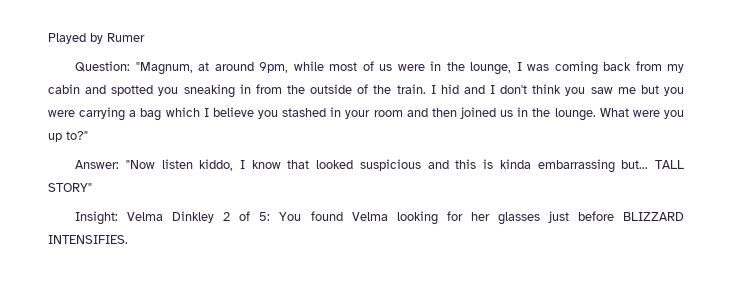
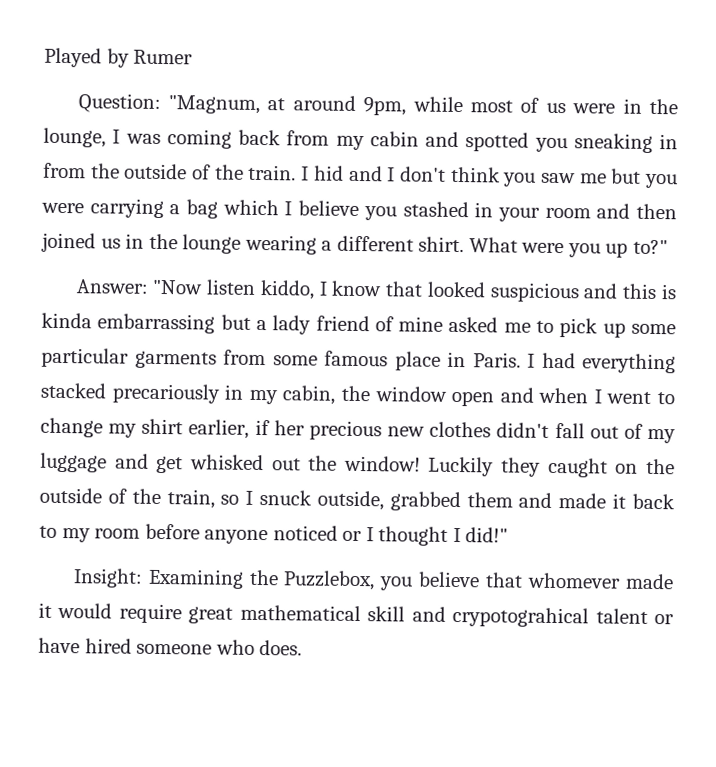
- I hid and I don't think you saw me but you were carrying a bag which I believe you stashed in your room and then joined us in the lounge.
+ I hid and I don't think you saw me but you were carrying a bag which I believe you stashed in your room and then joined us in the lounge wearing a different shirt.
- Answer: "Now listen kiddo, I know that looked suspicious and this is kinda embarrassing but... TALL STORY"
- Insight: Velma Dinkley 2 of 5: You found Velma looking for her glasses just before BLIZZARD INTENSIFIES.
+ Answer: "Now listen kiddo, I know that looked suspicious and this is kinda embarrassing but a lady friend of mine asked me to pick up some particular garments from some famous place in Paris. I had everything stacked precariously in my cabin, the window open and when I went to change my shirt earlier, if her precious new clothes didn't fall out of my luggage and get whisked out the window! Luckily they caught on the outside of the train, so I snuck outside, grabbed them and made it back to my room before anyone noticed or I thought I did!"
+ Insight: Examining the Puzzlebox, you believe that whomever made it would require great mathematical skill and crypotograhical talent or have hired someone who does.

